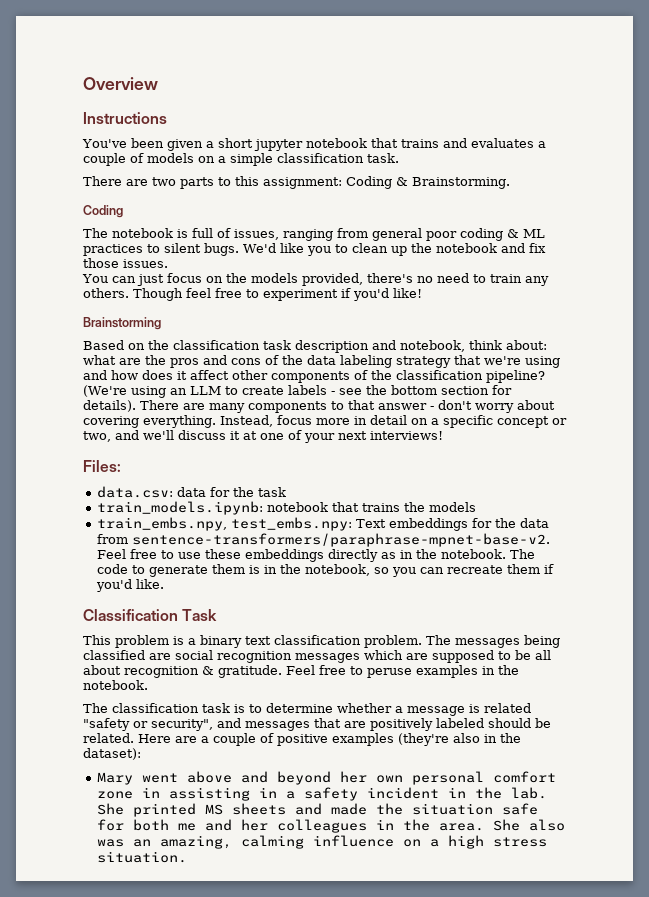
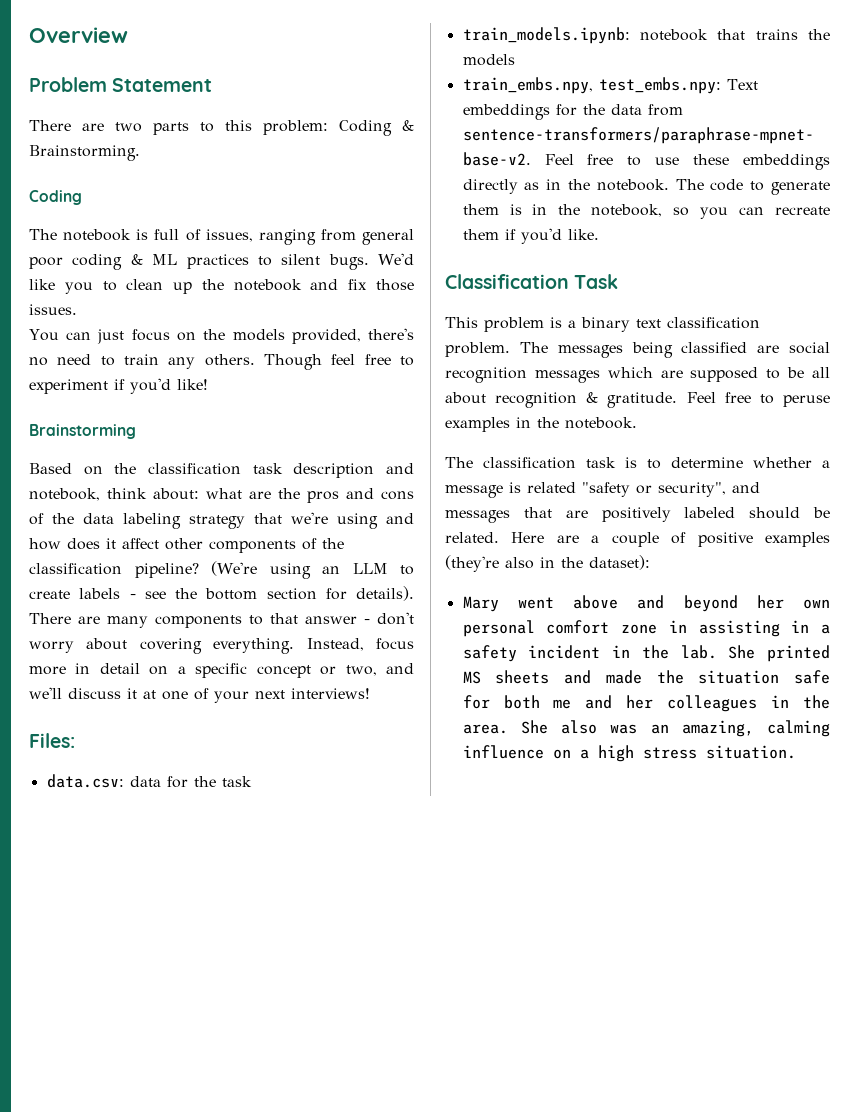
- Instructions
- You've been given a short jupyter notebook that trains and evaluates a couple of models on a simple classification task.
+ Problem Statement
- There are two parts to this assignment: Coding & Brainstorming.
+ There are two parts to this problem: Coding & Brainstorming.

